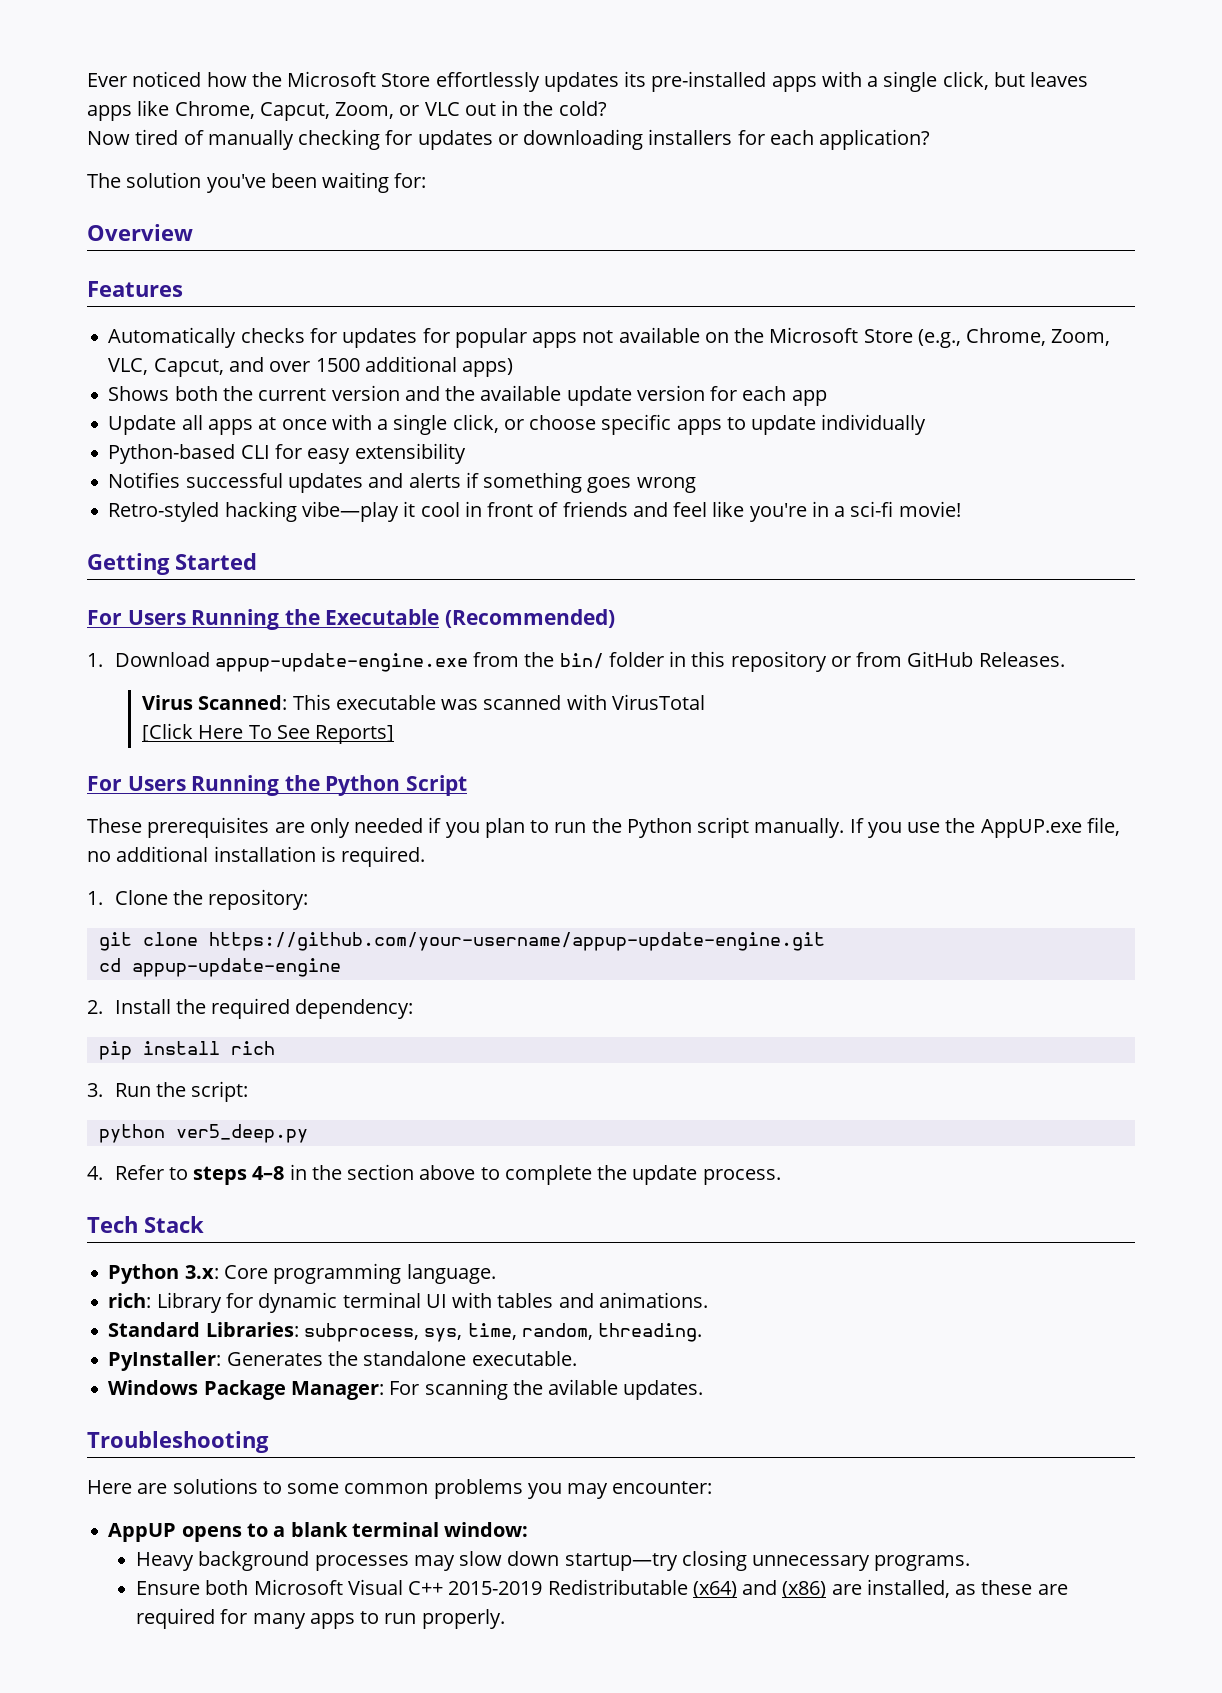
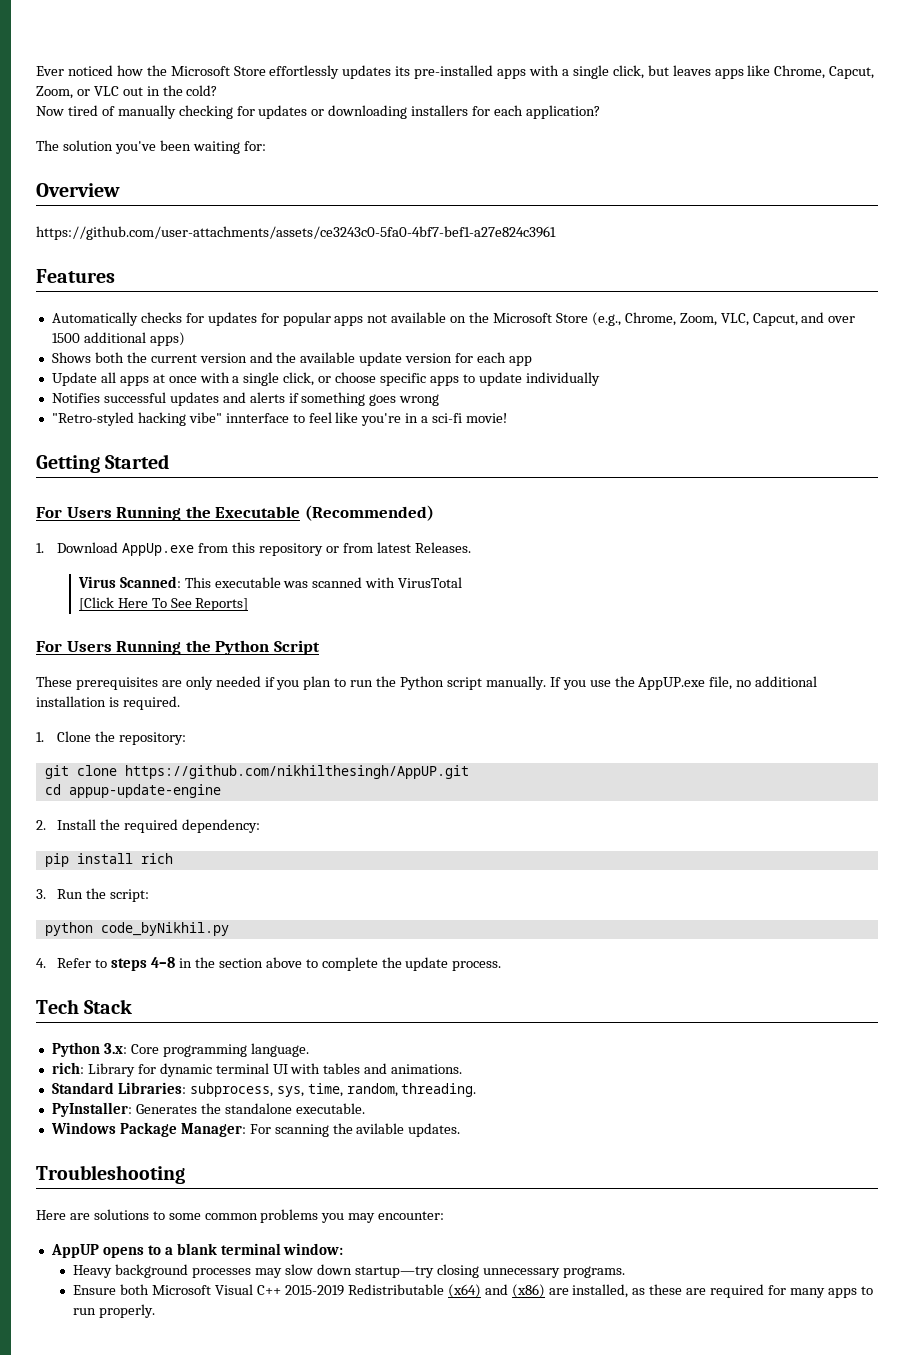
+ https://github.com/user-attachments/assets/ce3243c0-5fa0-4bf7-bef1-a27e824c3961
- Python-based CLI for easy extensibility
- Retro-styled hacking vibe—play it cool in front of friends and feel like you're in a sci-fi movie!
+ "Retro-styled hacking vibe" innterface to feel like you're in a sci-fi movie!
- 1. Download appup-update-engine.exe from the bin/ folder in this repository or from GitHub Releases.
+ 1. Download AppUp.exe from this repository or from latest Releases.
- git clone https://github.com/your-username/appup-update-engine.git
+ git clone https://github.com/nikhilthesingh/AppUP.git
- python ver5_deep.py
+ python code_byNikhil.py

